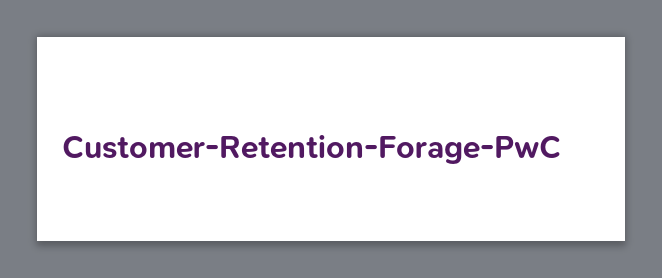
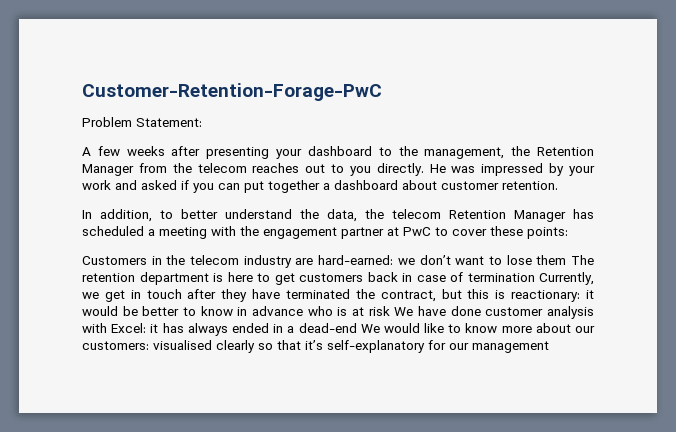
+ Problem Statement:
+ A few weeks after presenting your dashboard to the management, the Retention Manager from the telecom reaches out to you directly. He was impressed by your work and asked if you can put together a dashboard about customer retention.
+ In addition, to better understand the data, the telecom Retention Manager has scheduled a meeting with the engagement partner at PwC to cover these points:
+ Customers in the telecom industry are hard-earned: we don’t want to lose them The retention department is here to get customers back in case of termination Currently, we get in touch after they have terminated the contract, but this is reactionary: it would be better to know in advance who is at risk We have done customer analysis with Excel: it has always ended in a dead-end We would like to know more about our customers: visualised clearly so that it’s self-explanatory for our management

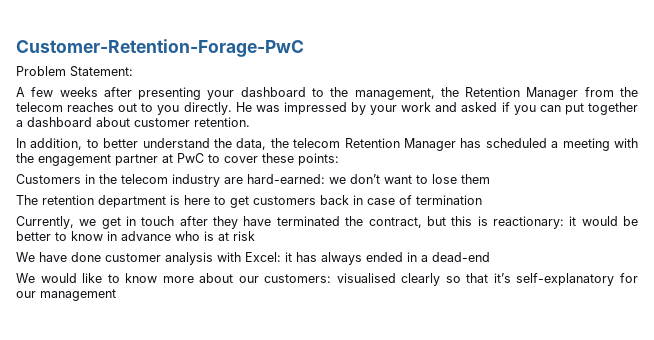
- we don’t want to lose them The retention department is here to get customers back in case of termination Currently, we get in touch after they have terminated the contract, but this is reactionary:
+ we don’t want to lose them
+ The retention department is here to get customers back in case of termination
+ Currently, we get in touch after they have terminated the contract, but this is reactionary:
- it would be better to know in advance who is at risk We have done customer analysis with Excel:
+ it would be better to know in advance who is at risk
+ We have done customer analysis with Excel:
- it has always ended in a dead-end We would like to know more about our customers:
+ it has always ended in a dead-end
+ We would like to know more about our customers:

